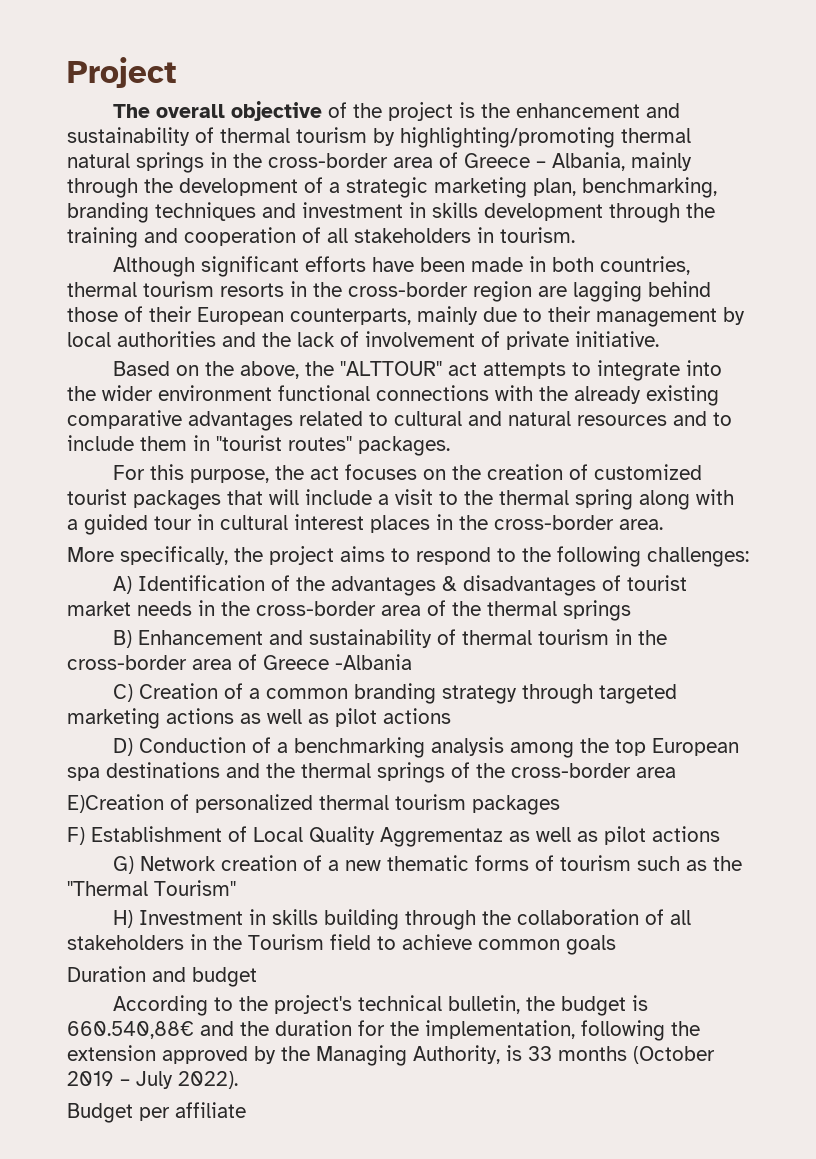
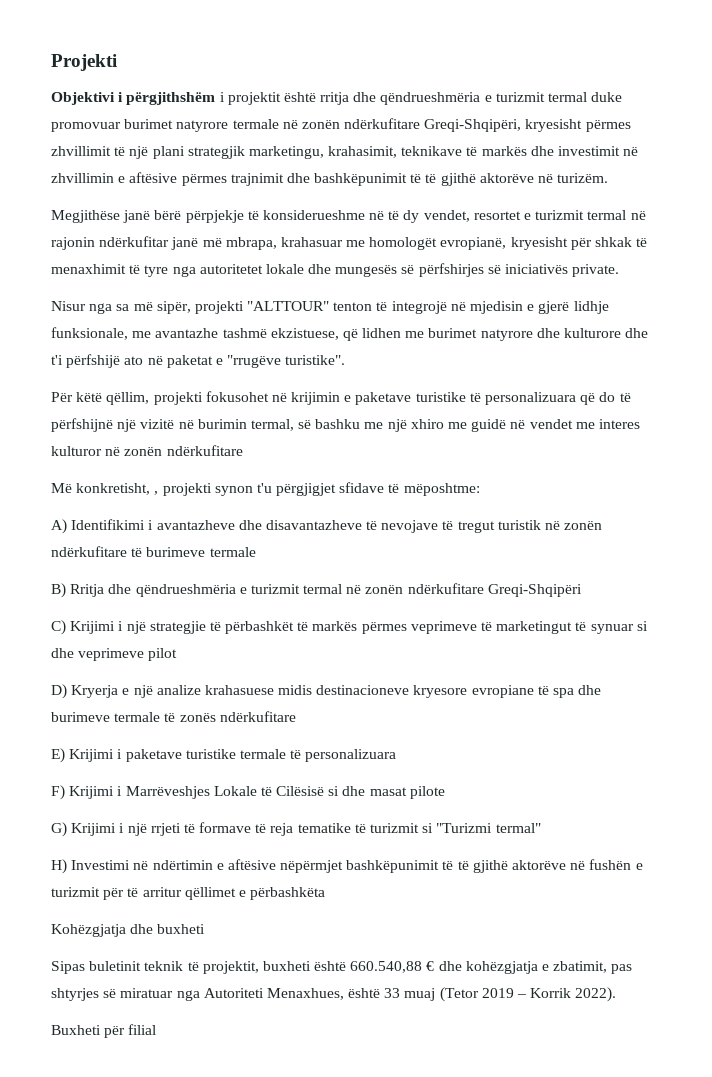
- Project
- The overall objective of the project is the enhancement and sustainability of thermal tourism by highlighting/promoting thermal natural springs in the cross-border area of Greece – Albania, mainly through the development of a strategic marketing plan, benchmarking, branding techniques and investment in skills development through the training and cooperation of all stakeholders in tourism.
- Although significant efforts have been made in both countries, thermal tourism resorts in the cross-border region are lagging behind those of their European counterparts, mainly due to their management by local authorities and the lack of involvement of private initiative.
- Based on the above, the "ALTTOUR" act attempts to integrate into the wider environment functional connections with the already existing comparative advantages related to cultural and natural resources and to include them in "tourist routes" packages.
- For this purpose, the act focuses on the creation of customized tourist packages that will include a visit to the thermal spring along with a guided tour in cultural interest places in the cross-border area.
- More specifically, the project aims to respond to the following challenges:
- A) Identification of the advantages & disadvantages of tourist market needs in the cross-border area of the thermal springs
- B) Enhancement and sustainability of thermal tourism in the cross-border area of Greece -Albania
- C) Creation of a common branding strategy through targeted marketing actions as well as pilot actions
+ Projekti
+ Objektivi i përgjithshëm i projektit është rritja dhe qëndrueshmëria e turizmit termal duke promovuar burimet natyrore termale në zonën ndërkufitare Greqi-Shqipëri, kryesisht përmes zhvillimit të një plani strategjik marketingu, krahasimit, teknikave të markës dhe investimit në zhvillimin e aftësive përmes trajnimit dhe bashkëpunimit të të gjithë aktorëve në turizëm.
+ Megjithëse janë bërë përpjekje të konsiderueshme në të dy vendet, resortet e turizmit termal në rajonin ndërkufitar janë më mbrapa, krahasuar me homologët evropianë, kryesisht për shkak të menaxhimit të tyre nga autoritetet lokale dhe mungesës së përfshirjes së iniciativës private.
+ Nisur nga sa më sipër, projekti "ALTTOUR" tenton të integrojë në mjedisin e gjerë lidhje funksionale, me avantazhe tashmë ekzistuese, që lidhen me burimet natyrore dhe kulturore dhe t'i përfshijë ato në paketat e "rrugëve turistike".
+ Për këtë qëllim, projekti fokusohet në krijimin e paketave turistike të personalizuara që do të përfshijnë një vizitë në burimin termal, së bashku me një xhiro me guidë në vendet me interes kulturor në zonën ndërkufitare
+ Më konkretisht, , projekti synon t'u përgjigjet sfidave të mëposhtme:
+ A) Identifikimi i avantazheve dhe disavantazheve të nevojave të tregut turistik në zonën ndërkufitare të burimeve termale
+ B) Rritja dhe qëndrueshmëria e turizmit termal në zonën ndërkufitare Greqi-Shqipëri
+ C) Krijimi i një strategjie të përbashkët të markës përmes veprimeve të marketingut të synuar si dhe veprimeve pilot
- D) Conduction of a benchmarking analysis among the top European spa destinations and the thermal springs of the cross-border area
- E)Creation of personalized thermal tourism packages
- F) Establishment of Local Quality Aggrementaz as well as pilot actions
- G) Network creation of a new thematic forms of tourism such as the "Thermal Tourism"
- H) Investment in skills building through the collaboration of all stakeholders in the Tourism field to achieve common goals
- Duration and budget
- According to the project's technical bulletin, the budget is 660.540,88€ and the duration for the implementation, following the extension approved by the Managing Authority, is 33 months (October 2019 – July 2022).
+ D) Kryerja e një analize krahasuese midis destinacioneve kryesore evropiane të spa dhe burimeve termale të zonës ndërkufitare
+ E) Krijimi i paketave turistike termale të personalizuara
+ F) Krijimi i Marrëveshjes Lokale të Cilësisë si dhe masat pilote
+ G) Krijimi i një rrjeti të formave të reja tematike të turizmit si "Turizmi termal"
+ H) Investimi në ndërtimin e aftësive nëpërmjet bashkëpunimit të të gjithë aktorëve në fushën e turizmit për të arritur qëllimet e përbashkëta
+ Kohëzgjatja dhe buxheti
+ Sipas buletinit teknik të projektit, buxheti është 660.540,88 € dhe kohëzgjatja e zbatimit, pas shtyrjes së miratuar nga Autoriteti Menaxhues, është 33 muaj (Tetor 2019 – Korrik 2022).
- Budget per affiliate
+ Buxheti për filial

